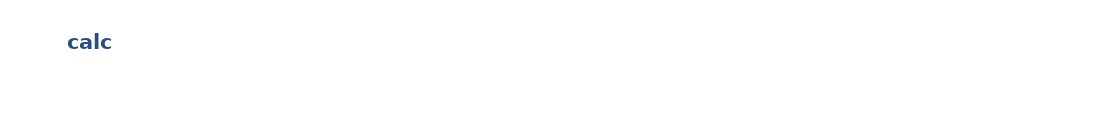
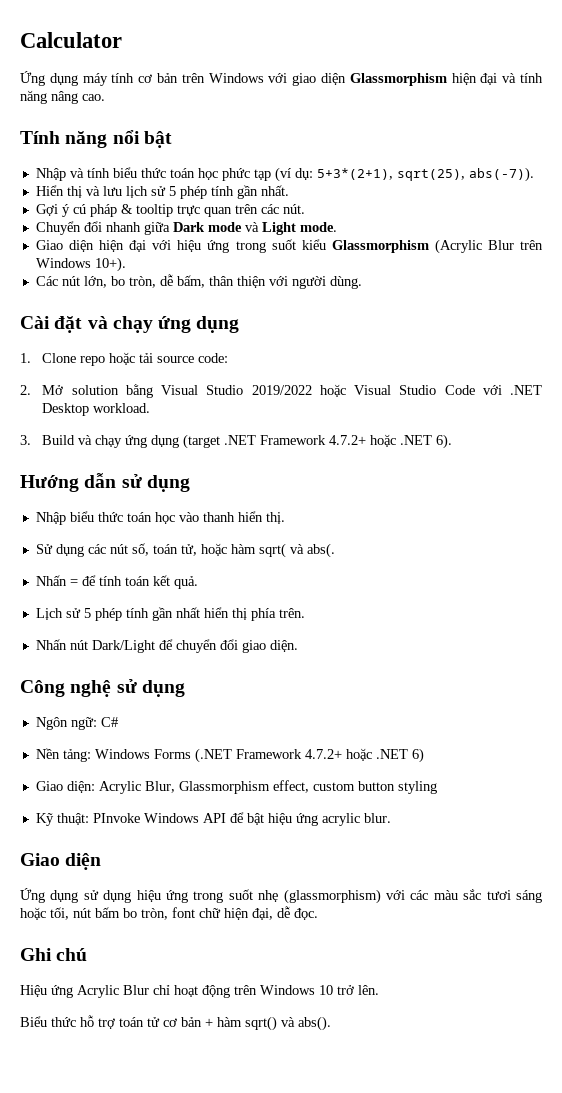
- calc
+ Calculator
+ Ứng dụng máy tính cơ bản trên Windows với giao diện Glassmorphism hiện đại và tính năng nâng cao.
+ Tính năng nổi bật
+ Nhập và tính biểu thức toán học phức tạp (ví dụ: 5+3*(2+1), sqrt(25), abs(-7)).
+ Hiển thị và lưu lịch sử 5 phép tính gần nhất.
+ Gợi ý cú pháp & tooltip trực quan trên các nút.
+ Chuyển đổi nhanh giữa Dark mode và Light mode.
+ Giao diện hiện đại với hiệu ứng trong suốt kiểu Glassmorphism (Acrylic Blur trên Windows 10+).
+ Các nút lớn, bo tròn, dễ bấm, thân thiện với người dùng.
+ Cài đặt và chạy ứng dụng
+ 1. Clone repo hoặc tải source code:
+ 2. Mở solution bằng Visual Studio 2019/2022 hoặc Visual Studio Code với .NET Desktop workload.
+ 3. Build và chạy ứng dụng (target .NET Framework 4.7.2+ hoặc .NET 6).
+ Hướng dẫn sử dụng
+ Nhập biểu thức toán học vào thanh hiển thị.
+ Sử dụng các nút số, toán tử, hoặc hàm sqrt( và abs(.
+ Nhấn = để tính toán kết quả.
+ Lịch sử 5 phép tính gần nhất hiển thị phía trên.
+ Nhấn nút Dark/Light để chuyển đổi giao diện.
+ Công nghệ sử dụng
+ Ngôn ngữ: C#
+ Nền tảng: Windows Forms (.NET Framework 4.7.2+ hoặc .NET 6)
+ Giao diện: Acrylic Blur, Glassmorphism effect, custom button styling
+ Kỹ thuật: PInvoke Windows API để bật hiệu ứng acrylic blur.
+ Giao diện
+ Ứng dụng sử dụng hiệu ứng trong suốt nhẹ (glassmorphism) với các màu sắc tươi sáng hoặc tối, nút bấm bo tròn, font chữ hiện đại, dễ đọc.
+ Ghi chú
+ Hiệu ứng Acrylic Blur chỉ hoạt động trên Windows 10 trở lên.
+ Biểu thức hỗ trợ toán tử cơ bản + hàm sqrt() và abs().

